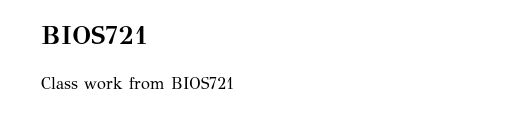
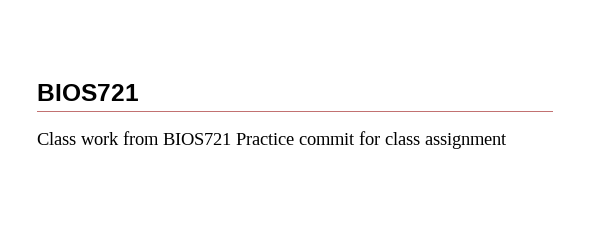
- Class work from BIOS721
+ Class work from BIOS721 Practice commit for class assignment

